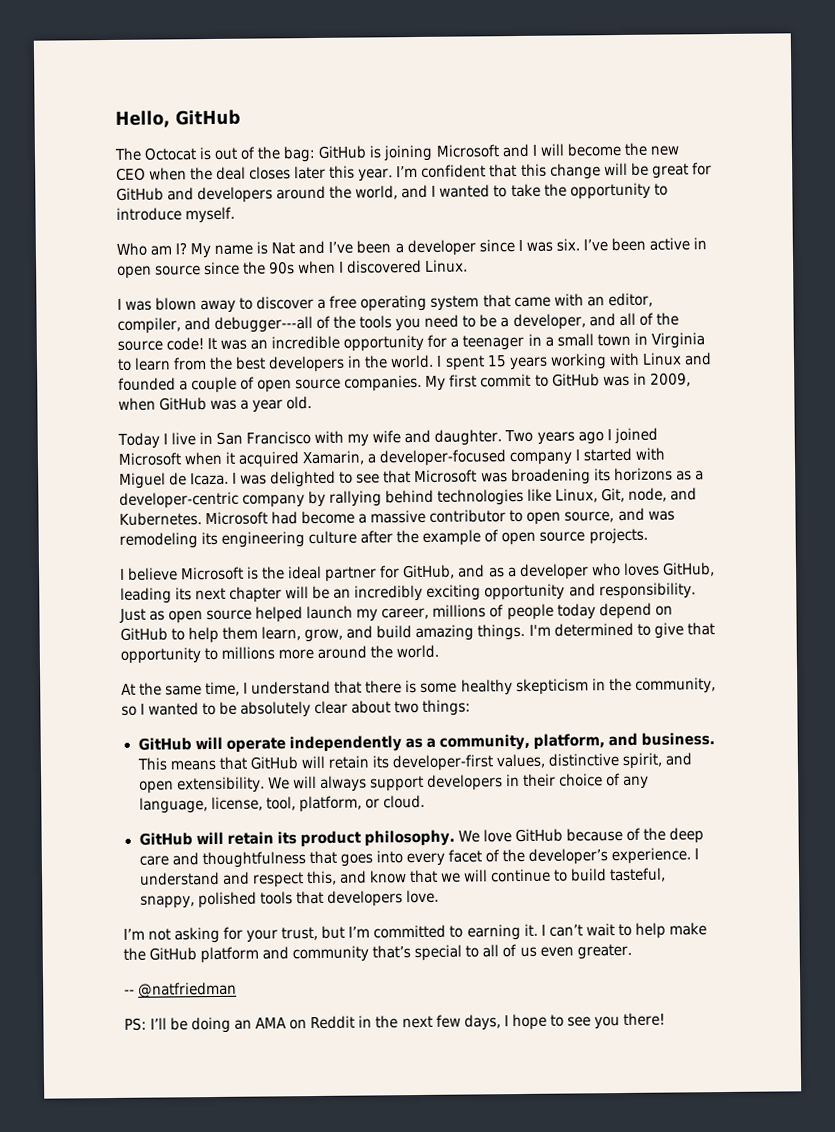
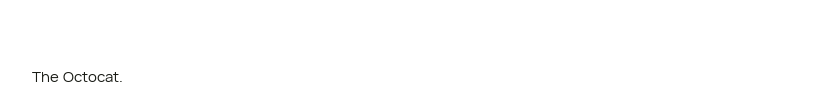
- Hello, GitHub
- The Octocat is out of the bag: GitHub is joining Microsoft and I will become the new CEO when the deal closes later this year. I’m confident that this change will be great for GitHub and developers around the world, and I wanted to take the opportunity to introduce myself.
- Who am I? My name is Nat and I’ve been a developer since I was six. I’ve been active in open source since the 90s when I discovered Linux.
- I was blown away to discover a free operating system that came with an editor, compiler, and debugger---all of the tools you need to be a developer, and all of the source code! It was an incredible opportunity for a teenager in a small town in Virginia to learn from the best developers in the world. I spent 15 years working with Linux and founded a couple of open source companies. My first commit to GitHub was in 2009, when GitHub was a year old.
- Today I live in San Francisco with my wife and daughter. Two years ago I joined Microsoft when it acquired Xamarin, a developer-focused company I started with Miguel de Icaza. I was delighted to see that Microsoft was broadening its horizons as a developer-centric company by rallying behind technologies like Linux, Git, node, and Kubernetes. Microsoft had become a massive contributor to open source, and was remodeling its engineering culture after the example of open source projects.
- I believe Microsoft is the ideal partner for GitHub, and as a developer who loves GitHub, leading its next chapter will be an incredibly exciting opportunity and responsibility. Just as open source helped launch my career, millions of people today depend on GitHub to help them learn, grow, and build amazing things. I'm determined to give that opportunity to millions more around the world.
- At the same time, I understand that there is some healthy skepticism in the community, so I wanted to be absolutely clear about two things:
- GitHub will operate independently as a community, platform, and business. This means that GitHub will retain its developer-first values, distinctive spirit, and open extensibility. We will always support developers in their choice of any language, license, tool, platform, or cloud.
- GitHub will retain its product philosophy. We love GitHub because of the deep care and thoughtfulness that goes into every facet of the developer’s experience. I understand and respect this, and know that we will continue to build tasteful, snappy, polished tools that developers love.
- I’m not asking for your trust, but I’m committed to earning it. I can’t wait to help make the GitHub platform and community that’s special to all of us even greater.
- -- @natfriedman
- PS: I’ll be doing an AMA on Reddit in the next few days, I hope to see you there!
+ The Octocat.

